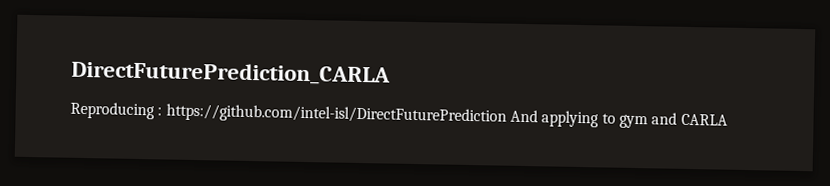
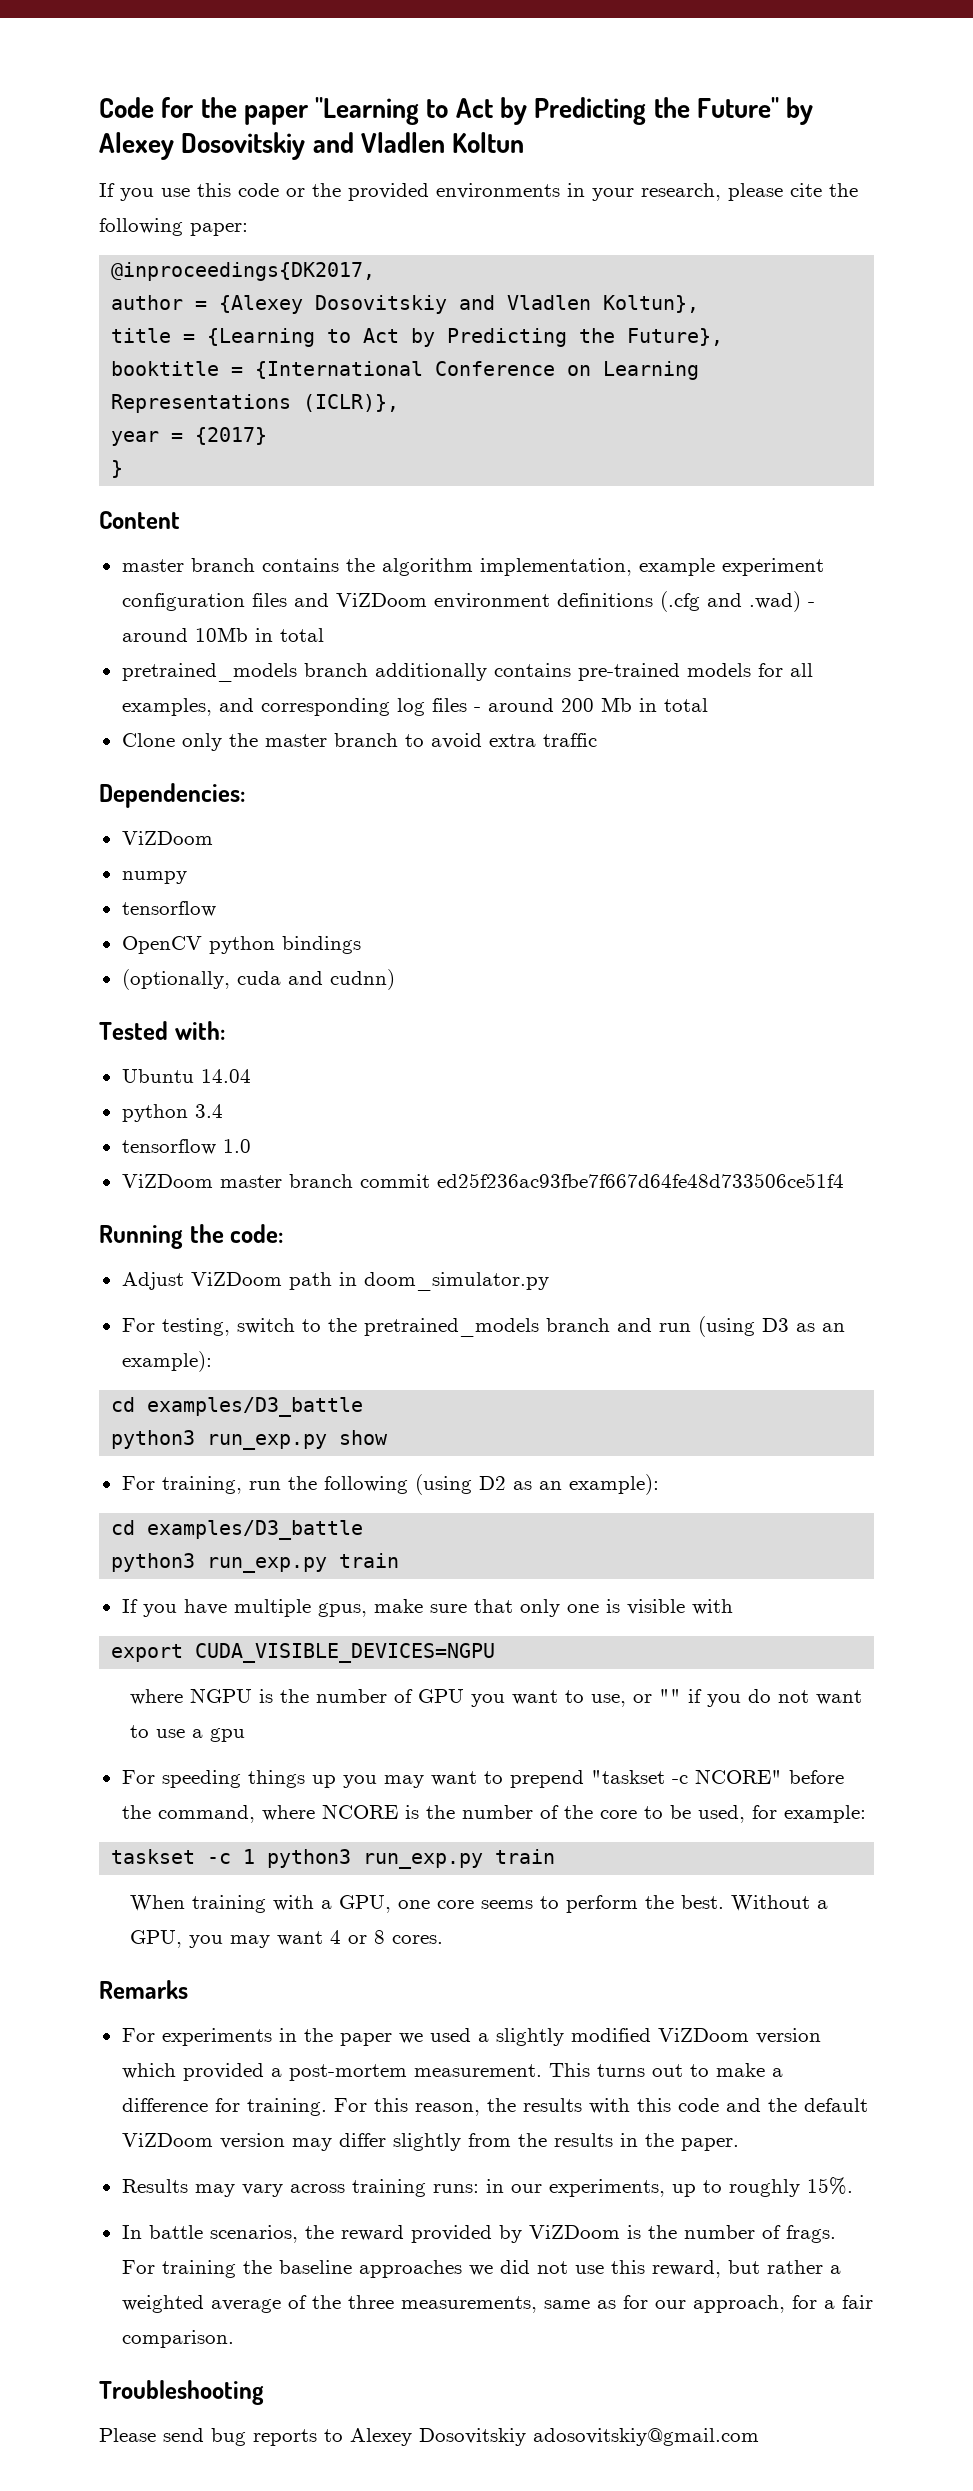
- DirectFuturePrediction_CARLA
- Reproducing : https://github.com/intel-isl/DirectFuturePrediction And applying to gym and CARLA
+ Code for the paper "Learning to Act by Predicting the Future" by Alexey Dosovitskiy and Vladlen Koltun
+ If you use this code or the provided environments in your research, please cite the following paper:
+ @inproceedings{DK2017,
+ author = {Alexey Dosovitskiy and Vladlen Koltun},
+ title = {Learning to Act by Predicting the Future},
+ booktitle = {International Conference on Learning Representations (ICLR)},
+ year = {2017}
+ }
+ Content
+ master branch contains the algorithm implementation, example experiment configuration files and ViZDoom environment definitions (.cfg and .wad) - around 10Mb in total
+ pretrained_models branch additionally contains pre-trained models for all examples, and corresponding log files - around 200 Mb in total
+ Clone only the master branch to avoid extra traffic
+ Dependencies:
+ ViZDoom
+ numpy
+ tensorflow
+ OpenCV python bindings
+ (optionally, cuda and cudnn)
+ Tested with:
+ Ubuntu 14.04
+ python 3.4
+ tensorflow 1.0
+ ViZDoom master branch commit ed25f236ac93fbe7f667d64fe48d733506ce51f4
+ Running the code:
+ Adjust ViZDoom path in doom_simulator.py
+ For testing, switch to the pretrained_models branch and run (using D3 as an example):
+ cd examples/D3_battle
+ python3 run_exp.py show
+ For training, run the following (using D2 as an example):
+ cd examples/D3_battle
+ python3 run_exp.py train
+ If you have multiple gpus, make sure that only one is visible with
+ export CUDA_VISIBLE_DEVICES=NGPU
+ where NGPU is the number of GPU you want to use, or "" if you do not want to use a gpu
+ For speeding things up you may want to prepend "taskset -c NCORE" before the command, where NCORE is the number of the core to be used, for example:
+ taskset -c 1 python3 run_exp.py train
+ When training with a GPU, one core seems to perform the best. Without a GPU, you may want 4 or 8 cores.
+ Remarks
+ For experiments in the paper we used a slightly modified ViZDoom version which provided a post-mortem measurement. This turns out to make a difference for training. For this reason, the results with this code and the default ViZDoom version may differ slightly from the results in the paper.
+ Results may vary across training runs: in our experiments, up to roughly 15%.
+ In battle scenarios, the reward provided by ViZDoom is the number of frags. For training the baseline approaches we did not use this reward, but rather a weighted average of the three measurements, same as for our approach, for a fair comparison.
+ Troubleshooting
+ Please send bug reports to Alexey Dosovitskiy adosovitskiy@gmail.com

